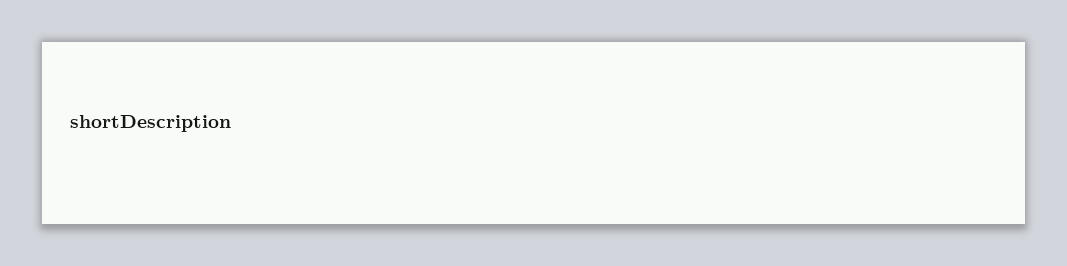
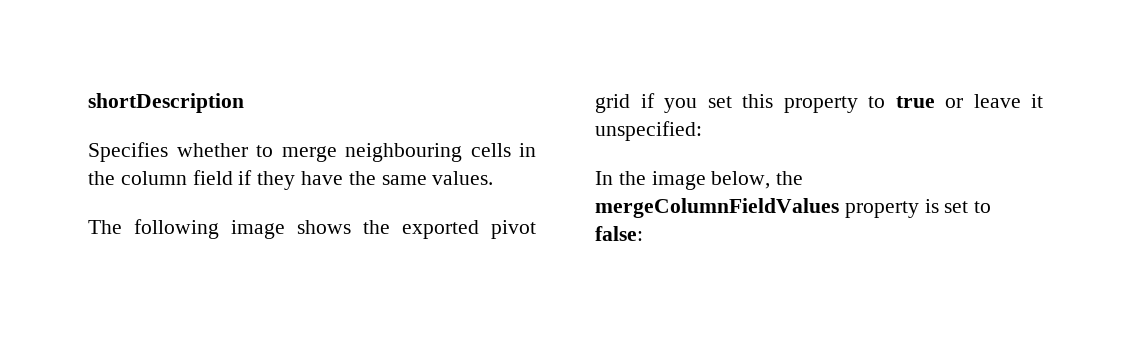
+ Specifies whether to merge neighbouring cells in the column field if they have the same values.
+ The following image shows the exported pivot grid if you set this property to true or leave it unspecified:
+ In the image below, the mergeColumnFieldValues property is set to false:

